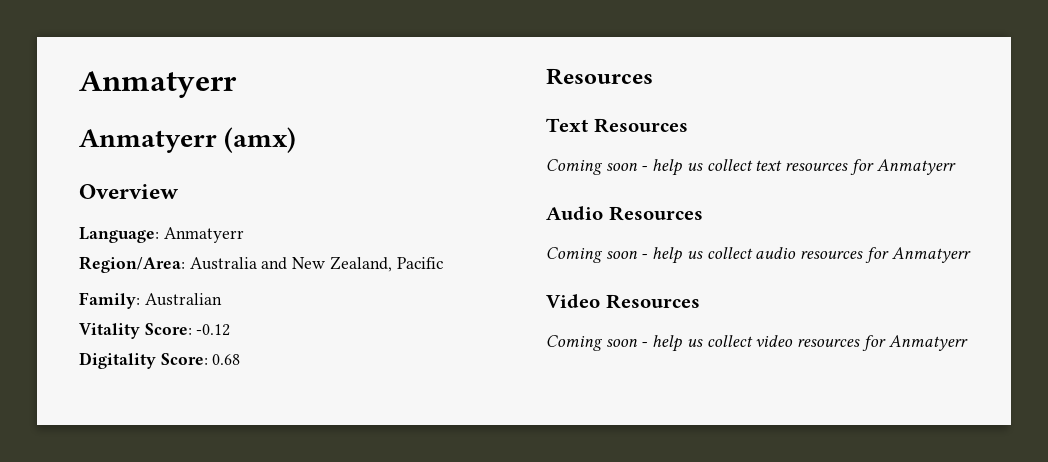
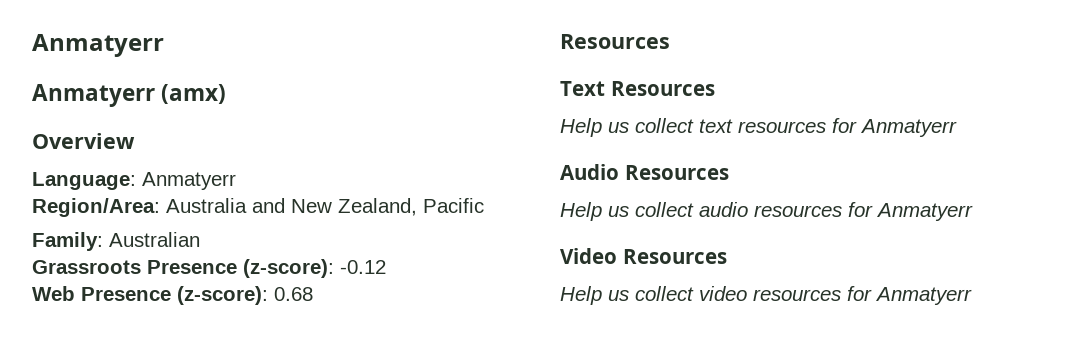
- Vitality Score: -0.12
- Digitality Score: 0.68
+ Grassroots Presence (z-score): -0.12
+ Web Presence (z-score): 0.68
- Coming soon - help us collect text resources for Anmatyerr
+ Help us collect text resources for Anmatyerr
- Coming soon - help us collect audio resources for Anmatyerr
+ Help us collect audio resources for Anmatyerr
- Coming soon - help us collect video resources for Anmatyerr
+ Help us collect video resources for Anmatyerr

